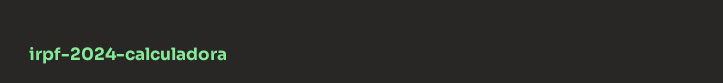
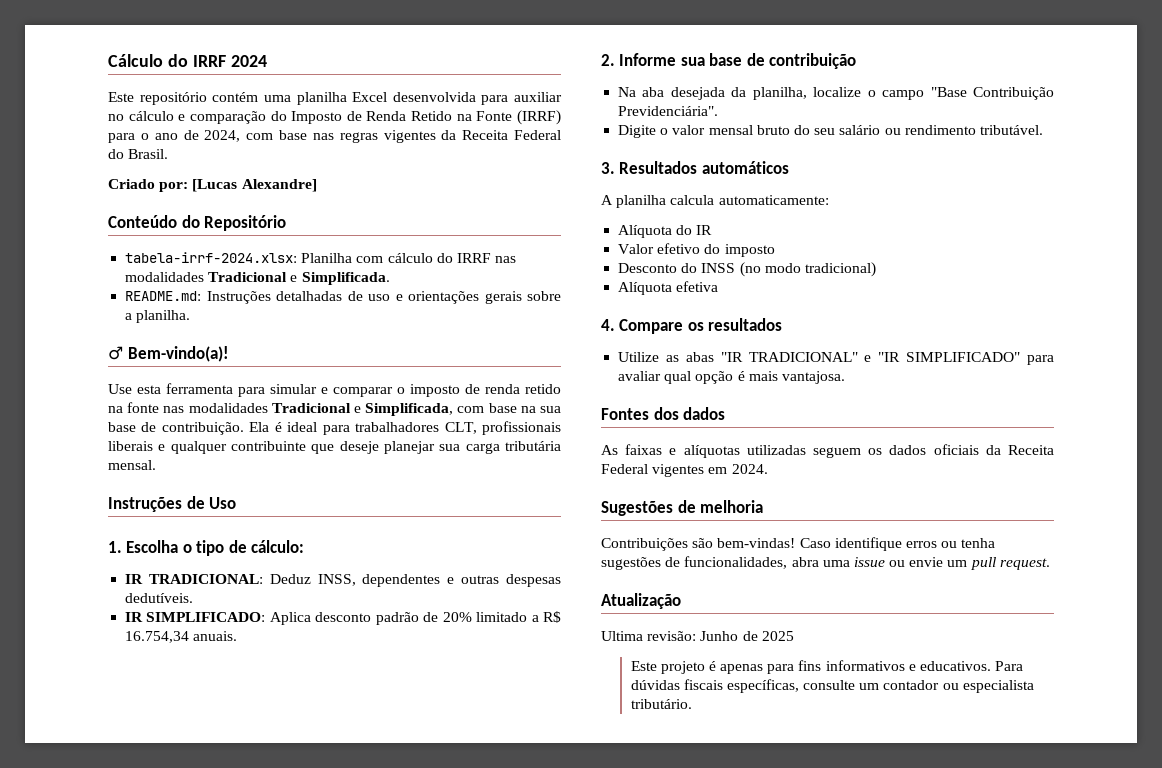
- irpf-2024-calculadora
+ Cálculo do IRRF 2024
+ Este repositório contém uma planilha Excel desenvolvida para auxiliar no cálculo e comparação do Imposto de Renda Retido na Fonte (IRRF) para o ano de 2024, com base nas regras vigentes da Receita Federal do Brasil.
+ Criado por: [Lucas Alexandre]
+ Conteúdo do Repositório
+ tabela-irrf-2024.xlsx: Planilha com cálculo do IRRF nas modalidades Tradicional e Simplificada.
+ README.md: Instruções detalhadas de uso e orientações gerais sobre a planilha.
+ ♂ Bem-vindo(a)!
+ Use esta ferramenta para simular e comparar o imposto de renda retido na fonte nas modalidades Tradicional e Simplificada, com base na sua base de contribuição. Ela é ideal para trabalhadores CLT, profissionais liberais e qualquer contribuinte que deseje planejar sua carga tributária mensal.
+ Instruções de Uso
+ 1. Escolha o tipo de cálculo:
+ IR TRADICIONAL: Deduz INSS, dependentes e outras despesas dedutíveis.
+ IR SIMPLIFICADO: Aplica desconto padrão de 20% limitado a R$ 16.754,34 anuais.
+ 2. Informe sua base de contribuição
+ Na aba desejada da planilha, localize o campo "Base Contribuição Previdenciária".
+ Digite o valor mensal bruto do seu salário ou rendimento tributável.
+ 3. Resultados automáticos
+ A planilha calcula automaticamente:
+ Alíquota do IR
+ Valor efetivo do imposto
+ Desconto do INSS (no modo tradicional)
+ Alíquota efetiva
+ 4. Compare os resultados
+ Utilize as abas "IR TRADICIONAL" e "IR SIMPLIFICADO" para avaliar qual opção é mais vantajosa.
+ Fontes dos dados
+ As faixas e alíquotas utilizadas seguem os dados oficiais da Receita Federal vigentes em 2024.
+ Sugestões de melhoria
+ Contribuições são bem-vindas! Caso identifique erros ou tenha sugestões de funcionalidades, abra uma issue ou envie um pull request.
+ Atualização
+ Ultima revisão: Junho de 2025
+ Este projeto é apenas para fins informativos e educativos. Para dúvidas fiscais específicas, consulte um contador ou especialista tributário.

